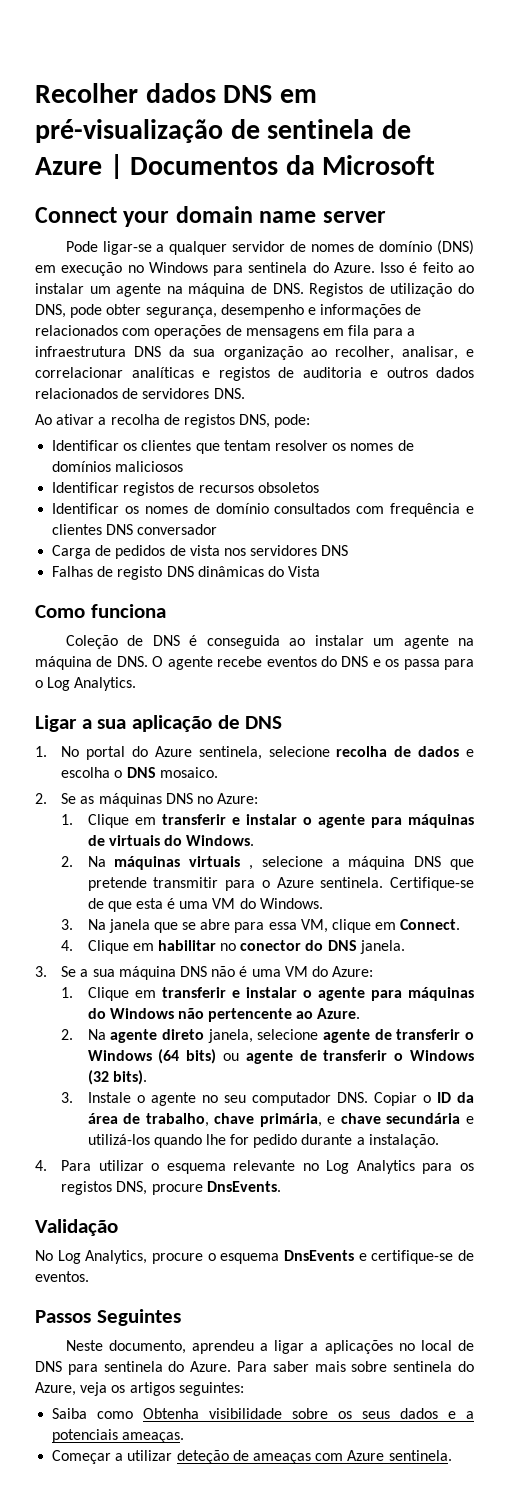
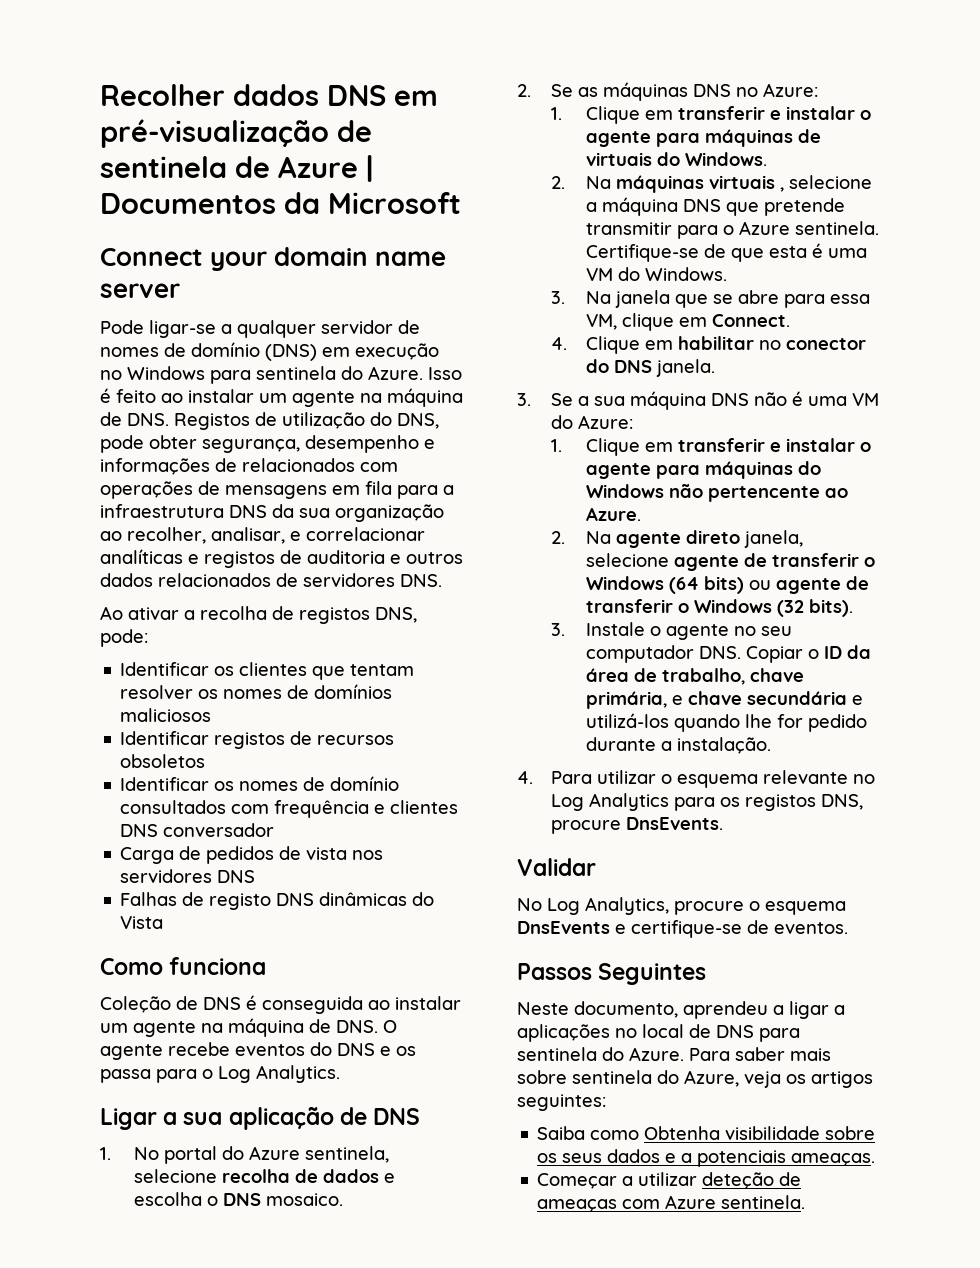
- Validação
+ Validar

